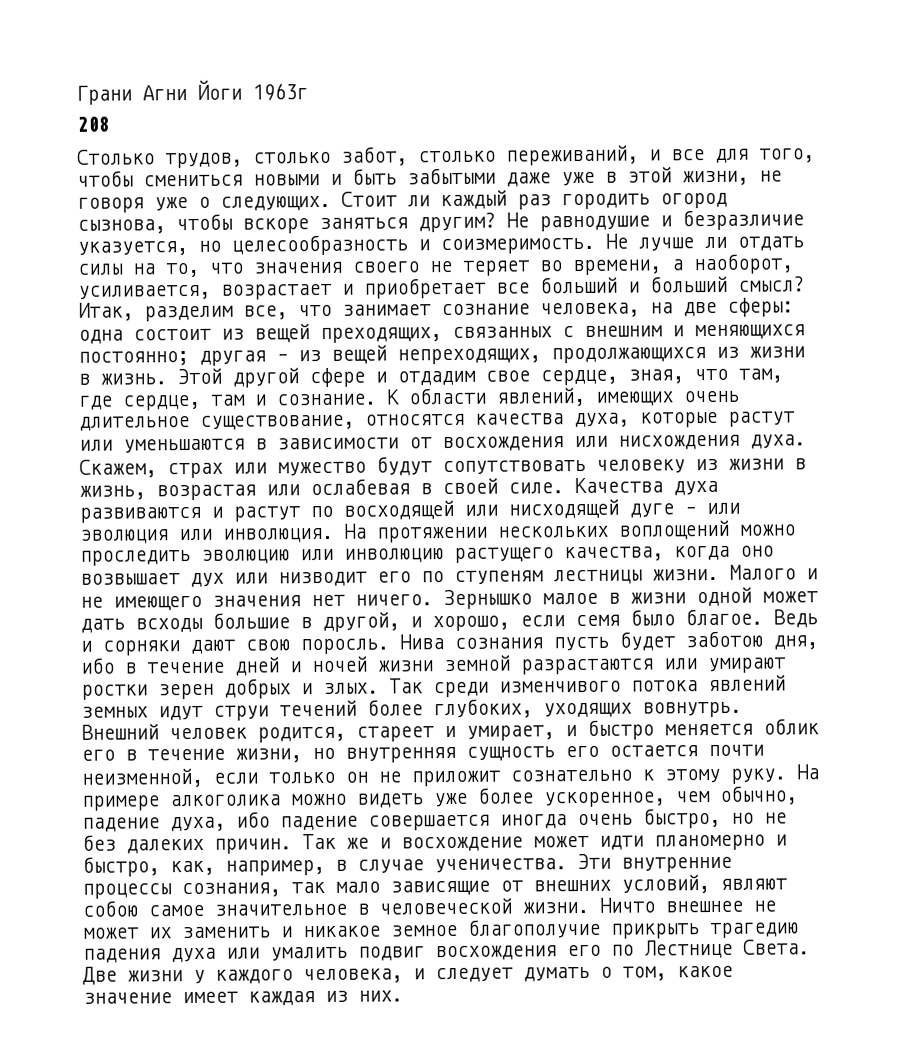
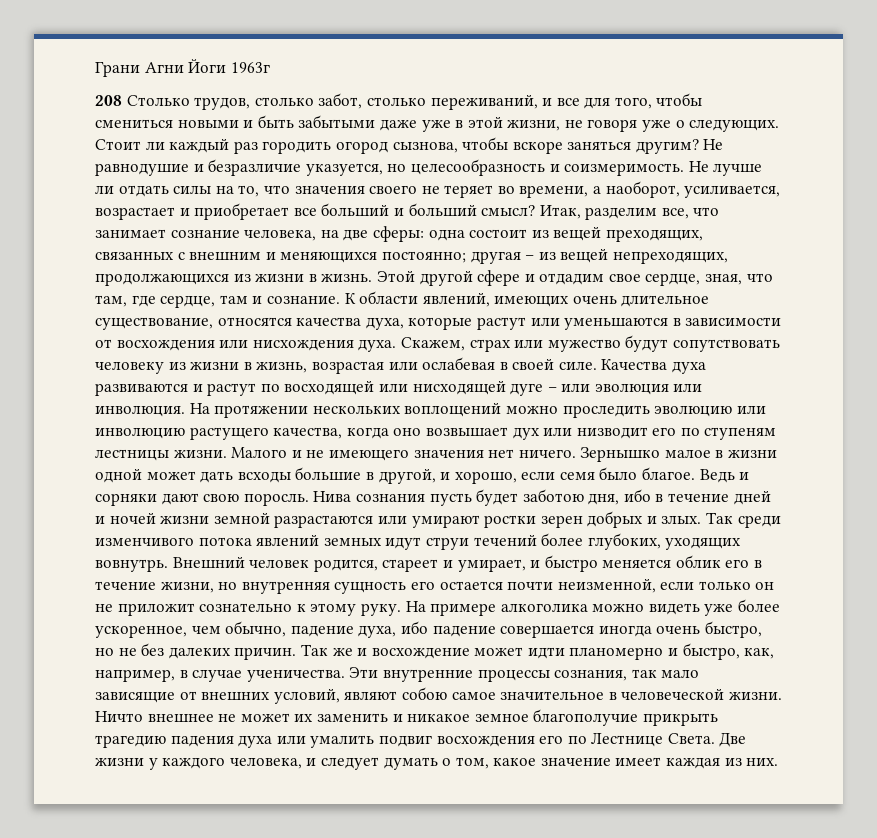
- 208
- Столько трудов, столько забот, столько переживаний, и все для того, чтобы смениться новыми и быть забытыми даже уже в этой жизни, не говоря уже о следующих.
+ 208 Столько трудов, столько забот, столько переживаний, и все для того, чтобы смениться новыми и быть забытыми даже уже в этой жизни, не говоря уже о следующих.

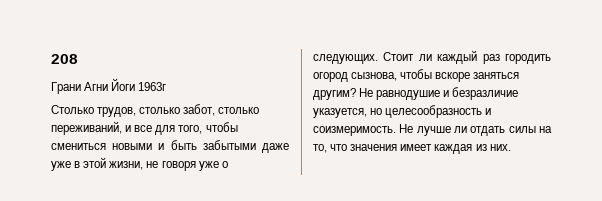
+ 208
- 208 Столько трудов, столько забот, столько переживаний, и все для того, чтобы смениться новыми и быть забытыми даже уже в этой жизни, не говоря уже о следующих.
+ Столько трудов, столько забот, столько переживаний, и все для того, чтобы смениться новыми и быть забытыми даже уже в этой жизни, не говоря уже о следующих.
- Не лучше ли отдать силы на то, что значения своего не теряет во времени, а наоборот, усиливается, возрастает и приобретает все больший и больший смысл? Итак, разделим все, что занимает сознание человека, на две сферы: одна состоит из вещей преходящих, связанных с внешним и меняющихся постоянно; другая – из вещей непреходящих, продолжающихся из жизни в жизнь. Этой другой сфере и отдадим свое сердце, зная, что там, где сердце, там и сознание. К области явлений, имеющих очень длительное существование, относятся качества духа, которые растут или уменьшаются в зависимости от восхождения или нисхождения духа. Скажем, страх или мужество будут сопутствовать человеку из жизни в жизнь, возрастая или ослабевая в своей силе. Качества духа развиваются и растут по восходящей или нисходящей дуге – или эволюция или инволюция. На протяжении нескольких воплощений можно проследить эволюцию или инволюцию растущего качества, когда оно возвышает дух или низводит его по ступеням лестницы жизни. Малого и не имеющего значения нет ничего. Зернышко малое в жизни одной может дать всходы большие в другой, и хорошо, если семя было благое. Ведь и сорняки дают свою поросль. Нива сознания пусть будет заботою дня, ибо в течение дней и ночей жизни земной разрастаются или умирают ростки зерен добрых и злых. Так среди изменчивого потока явлений земных идут струи течений более глубоких, уходящих вовнутрь. Внешний человек родится, стареет и умирает, и быстро меняется облик его в течение жизни, но внутренняя сущность его остается почти неизменной, если только он не приложит сознательно к этому руку. На примере алкоголика можно видеть уже более ускоренное, чем обычно, падение духа, ибо падение совершается иногда очень быстро, но не без далеких причин. Так же и восхождение может идти планомерно и быстро, как, например, в случае ученичества. Эти внутренние процессы сознания, так мало зависящие от внешних условий, являют собою самое значительное в человеческой жизни. Ничто внешнее не может их заменить и никакое земное благополучие прикрыть трагедию падения духа или умалить подвиг восхождения его по Лестнице Света. Две жизни у каждого человека, и следует думать о том, какое значение имеет каждая из них.
+ Не лучше ли отдать силы на то, что значения имеет каждая из них.

